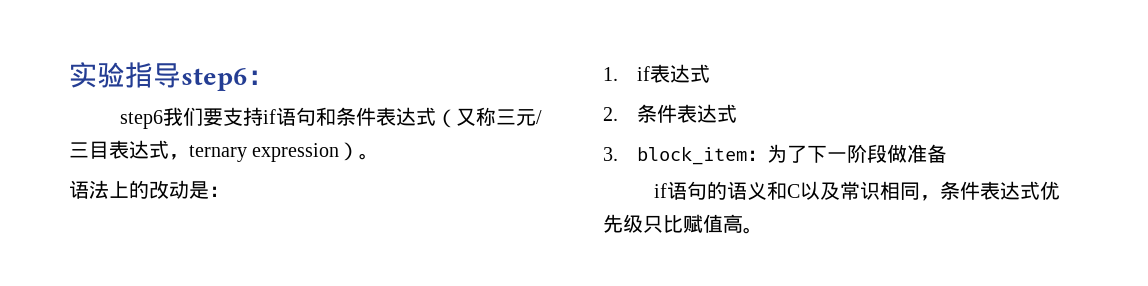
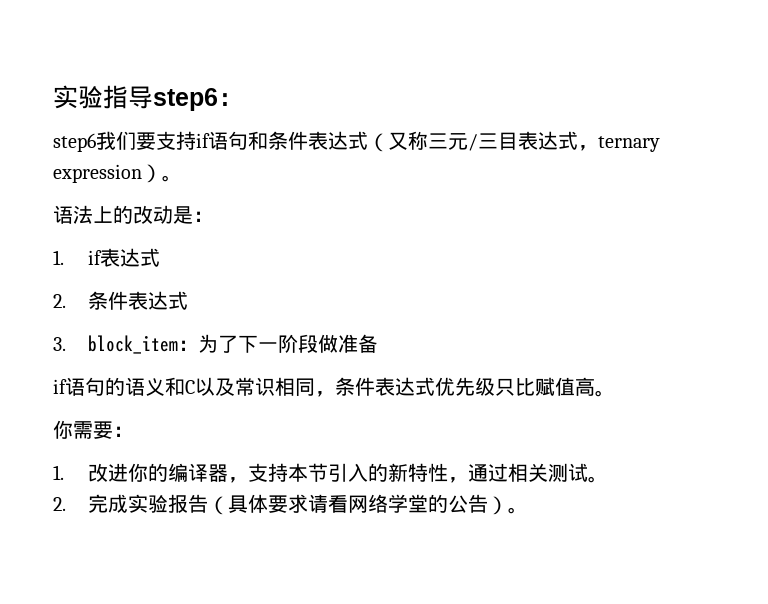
+ 你需要：
+ 1.改进你的编译器，支持本节引入的新特性，通过相关测试。
+ 2.完成实验报告（具体要求请看网络学堂的公告）。

